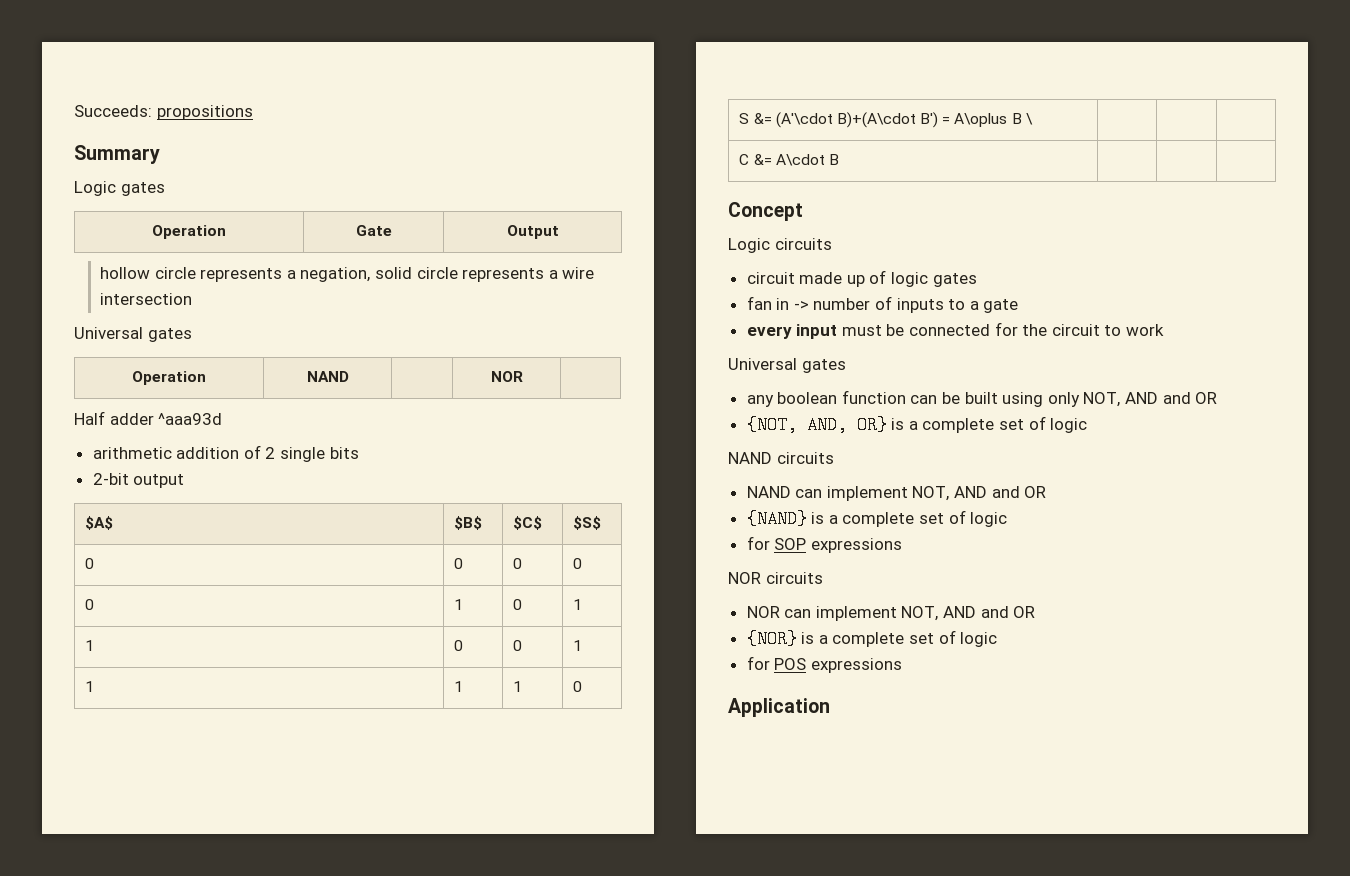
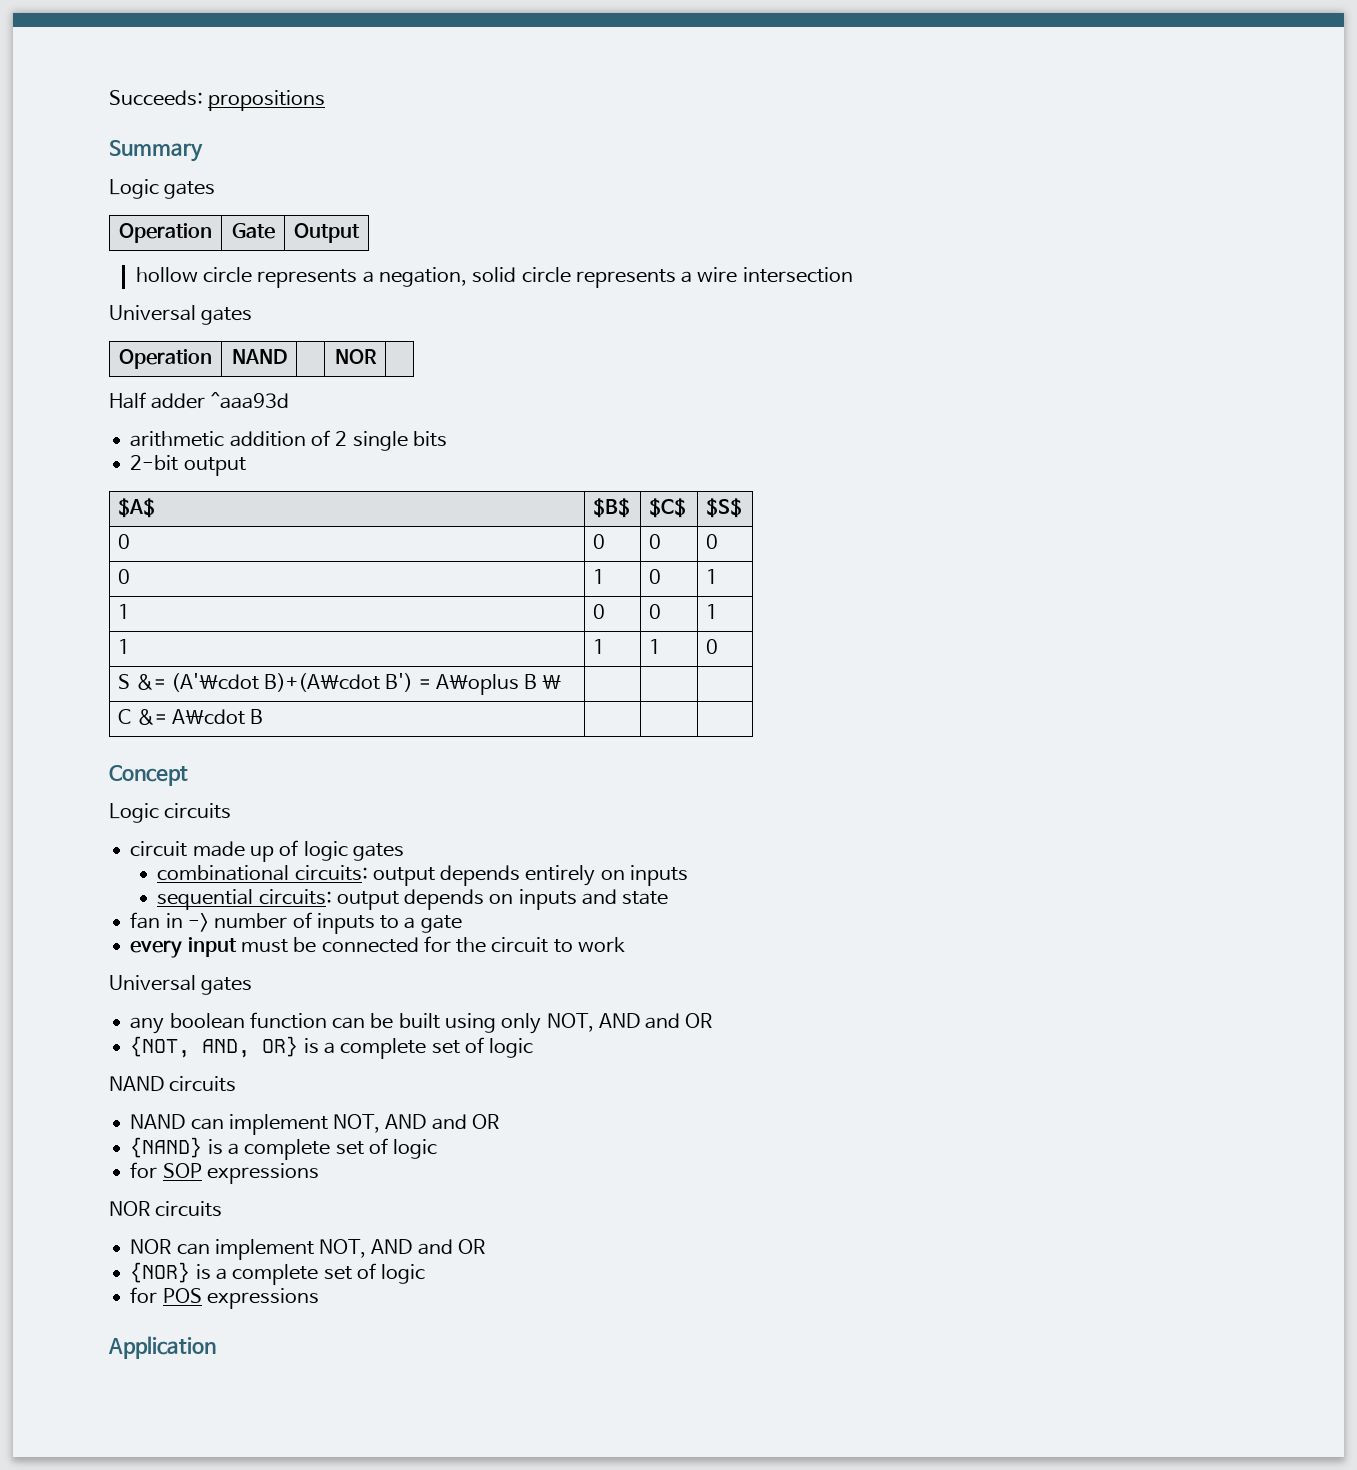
+ combinational circuits: output depends entirely on inputs
+ sequential circuits: output depends on inputs and state

